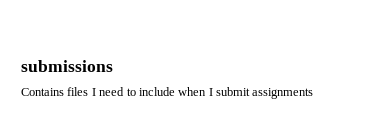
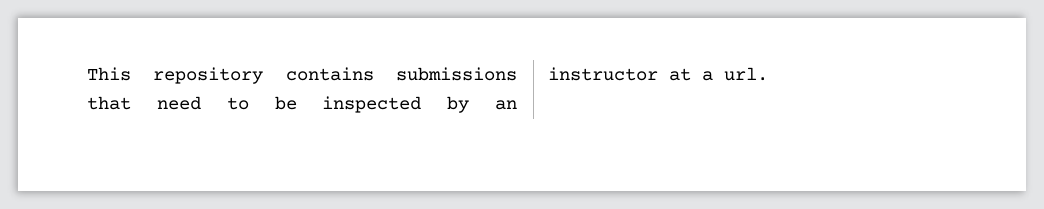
- submissions
- Contains files I need to include when I submit assignments
+ This repository contains submissions that need to be inspected by an instructor at a url.

